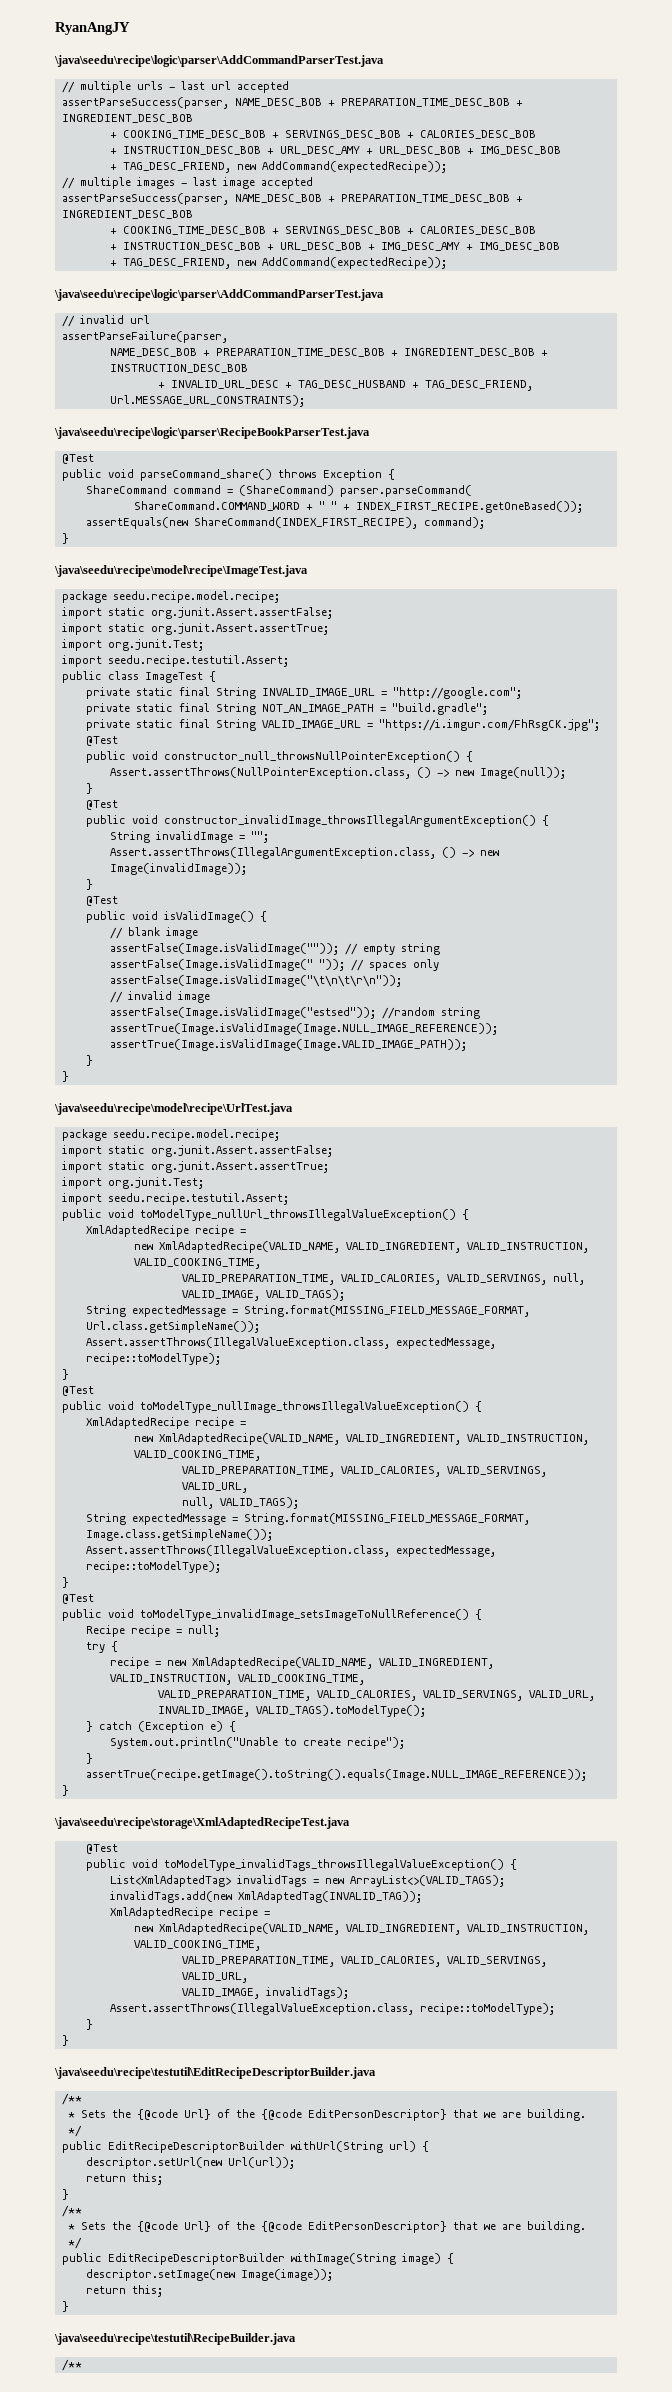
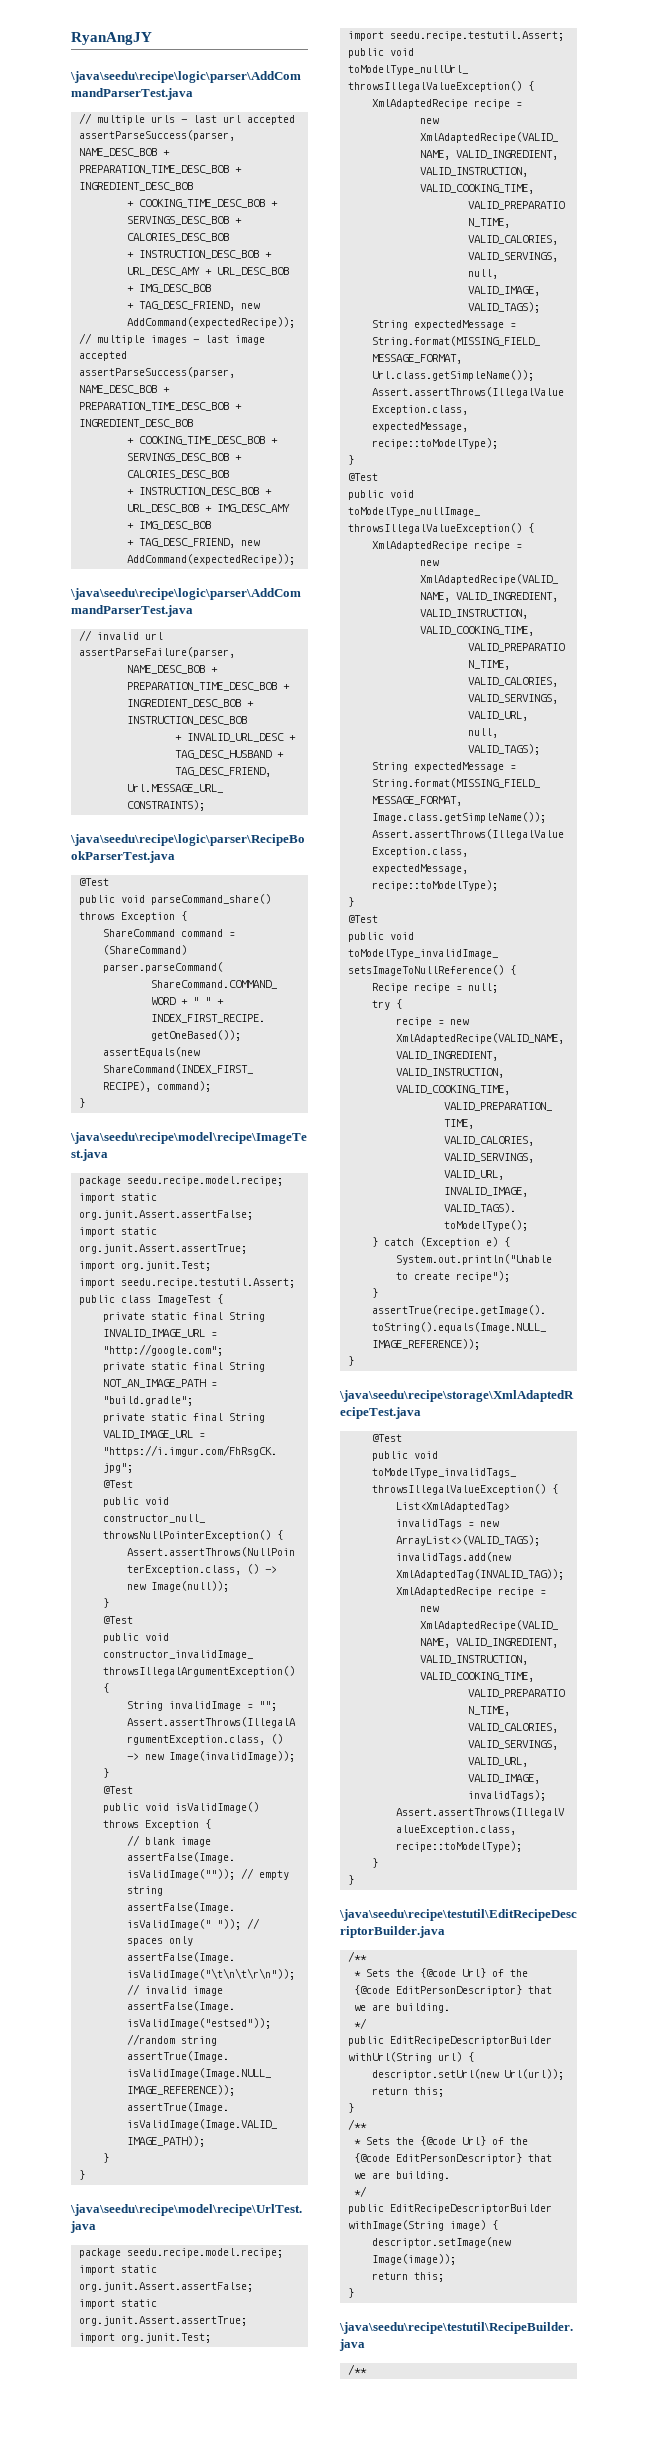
- public void isValidImage() {
+ public void isValidImage() throws Exception {

